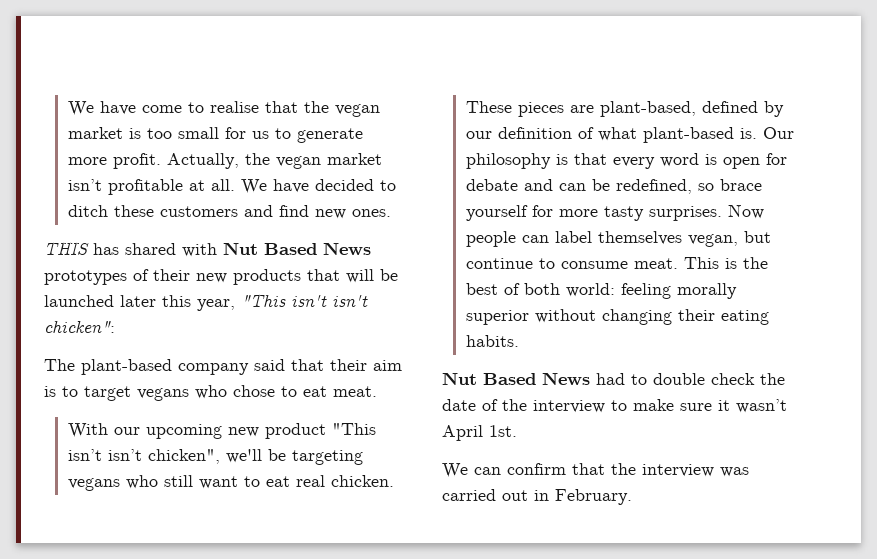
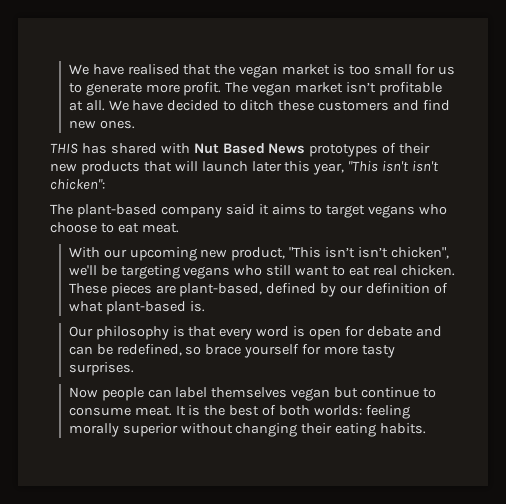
- We have come to realise that the vegan market is too small for us to generate more profit.
+ We have realised that the vegan market is too small for us to generate more profit.
- Actually, the vegan market isn’t profitable at all.
+ The vegan market isn’t profitable at all.
- THIS has shared with Nut Based News prototypes of their new products that will be launched later this year, "This isn't isn't chicken":
+ THIS has shared with Nut Based News prototypes of their new products that will launch later this year, "This isn't isn't chicken":
- The plant-based company said that their aim is to target vegans who chose to eat meat.
+ The plant-based company said it aims to target vegans who choose to eat meat.
- With our upcoming new product "This isn’t isn’t chicken", we'll be targeting vegans who still want to eat real chicken.
+ With our upcoming new product, "This isn’t isn’t chicken", we'll be targeting vegans who still want to eat real chicken.
- These pieces are plant-based, defined by our definition of what plant-based is. Our philosophy is that every word is open for debate and can be redefined, so brace yourself for more tasty surprises. Now people can label themselves vegan, but continue to consume meat.
+ These pieces are plant-based, defined by our definition of what plant-based is.
+ Our philosophy is that every word is open for debate and can be redefined, so brace yourself for more tasty surprises.
+ Now people can label themselves vegan but continue to consume meat.
- This is the best of both world: feeling morally superior without changing their eating habits.
+ It is the best of both worlds: feeling morally superior without changing their eating habits.
- Nut Based News had to double check the date of the interview to make sure it wasn’t April 1st.
- We can confirm that the interview was carried out in February.

